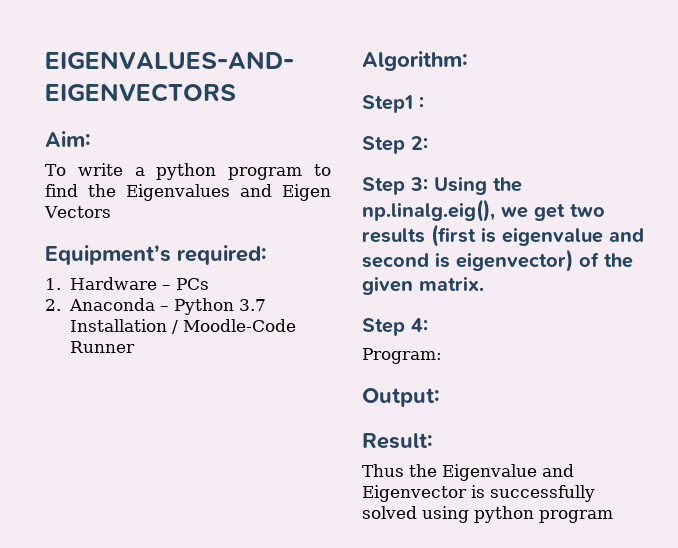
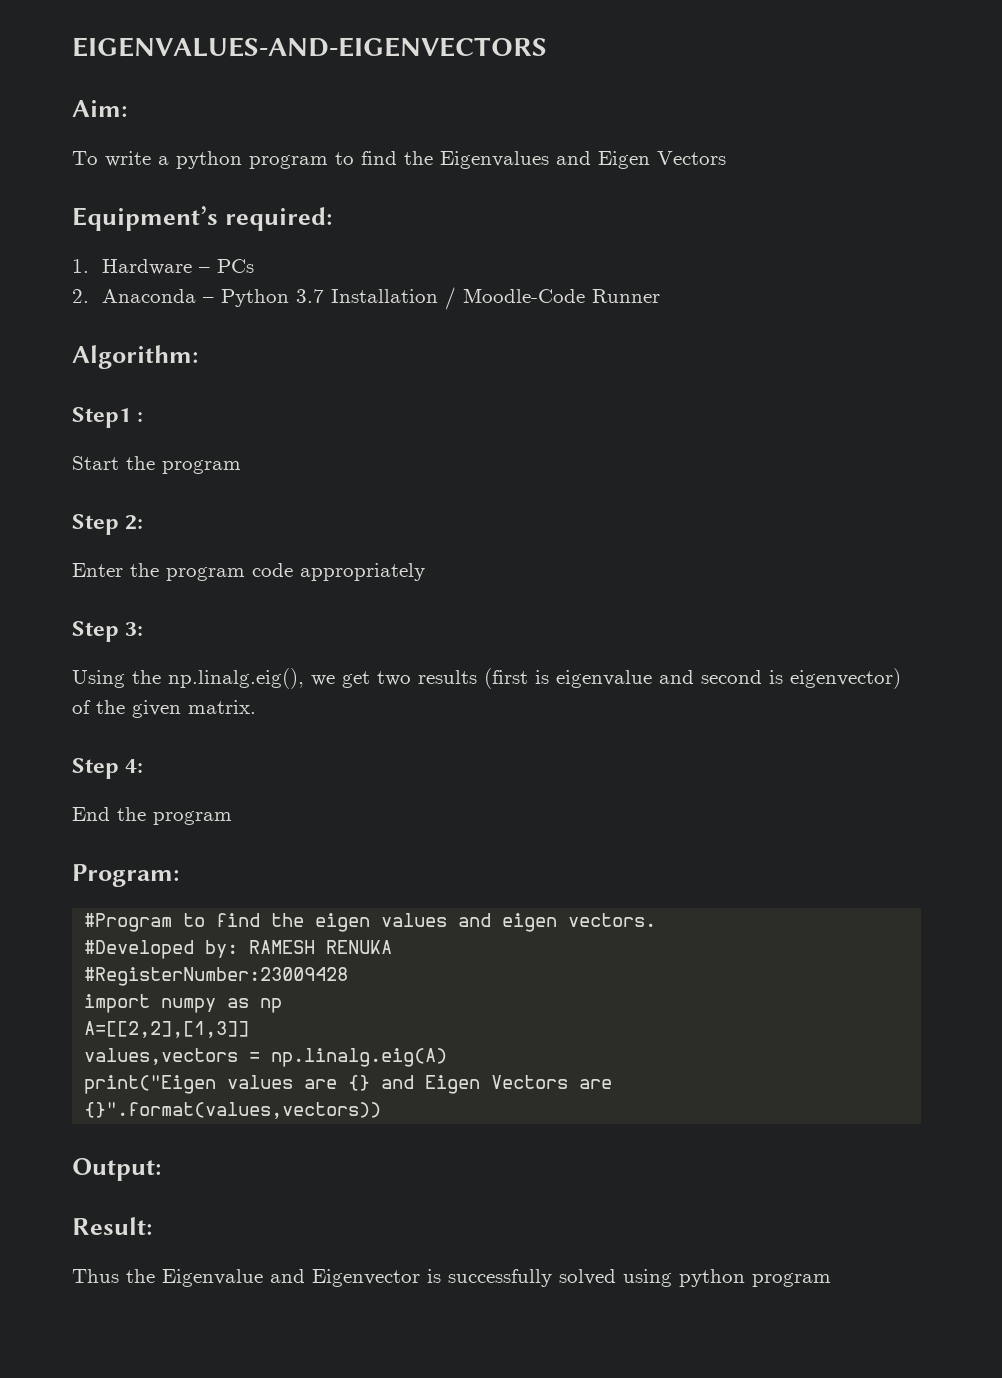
+ Start the program
+ Enter the program code appropriately
- Step 3: Using the np.linalg.eig(), we get two results (first is eigenvalue and second is eigenvector) of the given matrix.
+ Step 3:
+ Using the np.linalg.eig(), we get two results (first is eigenvalue and second is eigenvector) of the given matrix.
+ End the program
  Program:
+ #Program to find the eigen values and eigen vectors.
+ #Developed by: RAMESH RENUKA
+ #RegisterNumber:23009428
+ import numpy as np
+ A=[[2,2],[1,3]]
+ values,vectors = np.linalg.eig(A)
+ print("Eigen values are {} and Eigen Vectors are {}".format(values,vectors))

